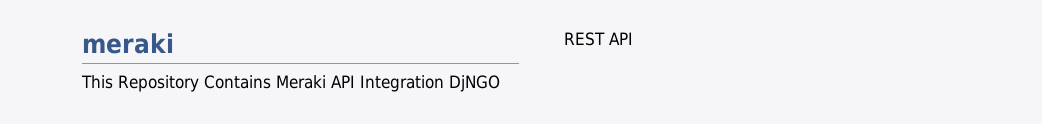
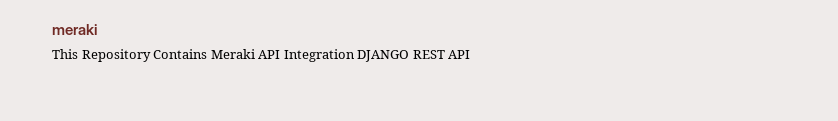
- This Repository Contains Meraki API Integration DjNGO REST API
+ This Repository Contains Meraki API Integration DJANGO REST API

